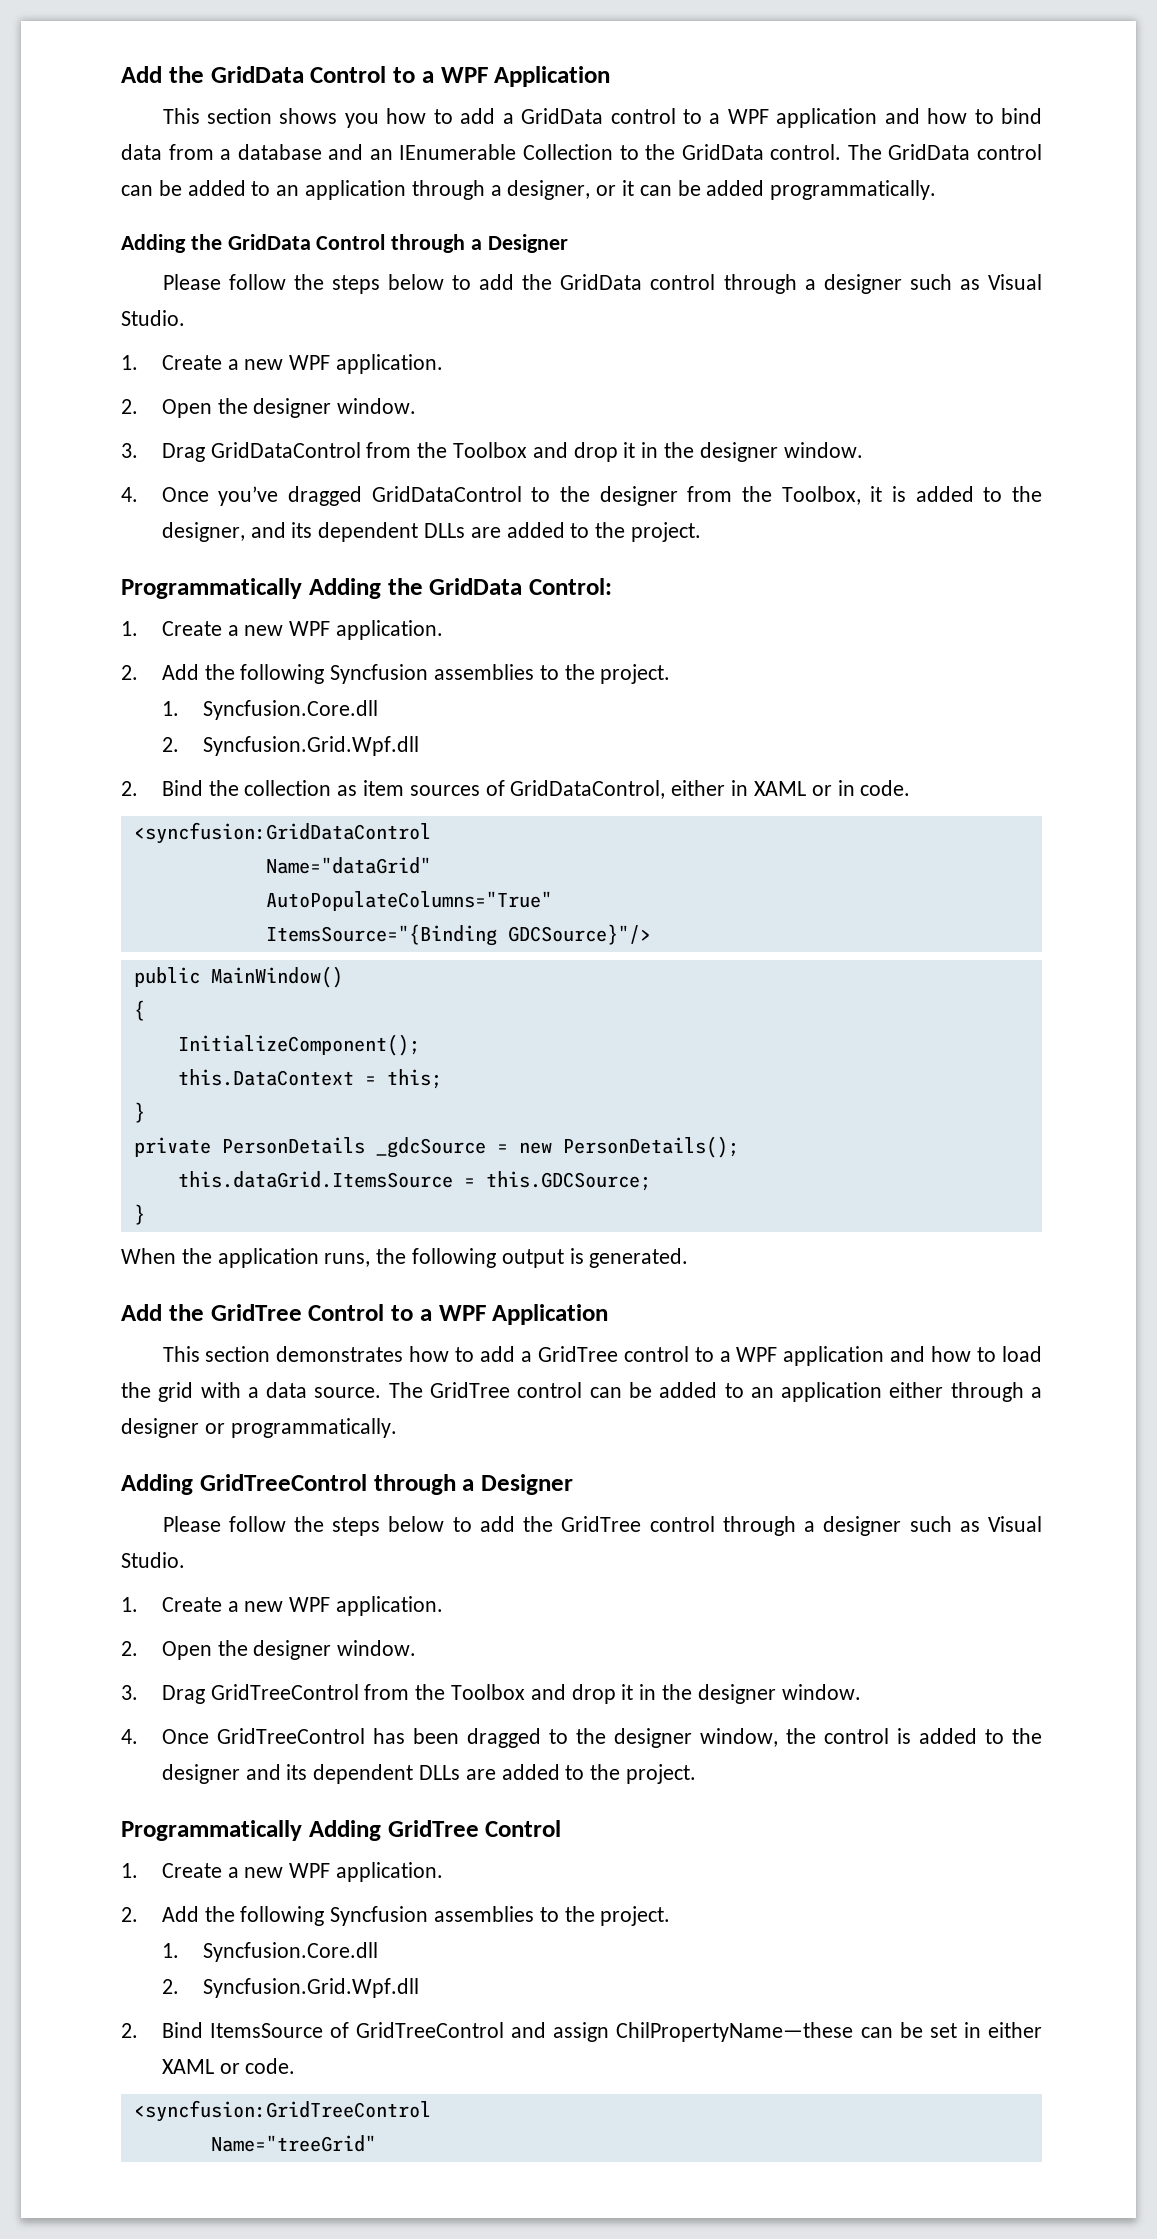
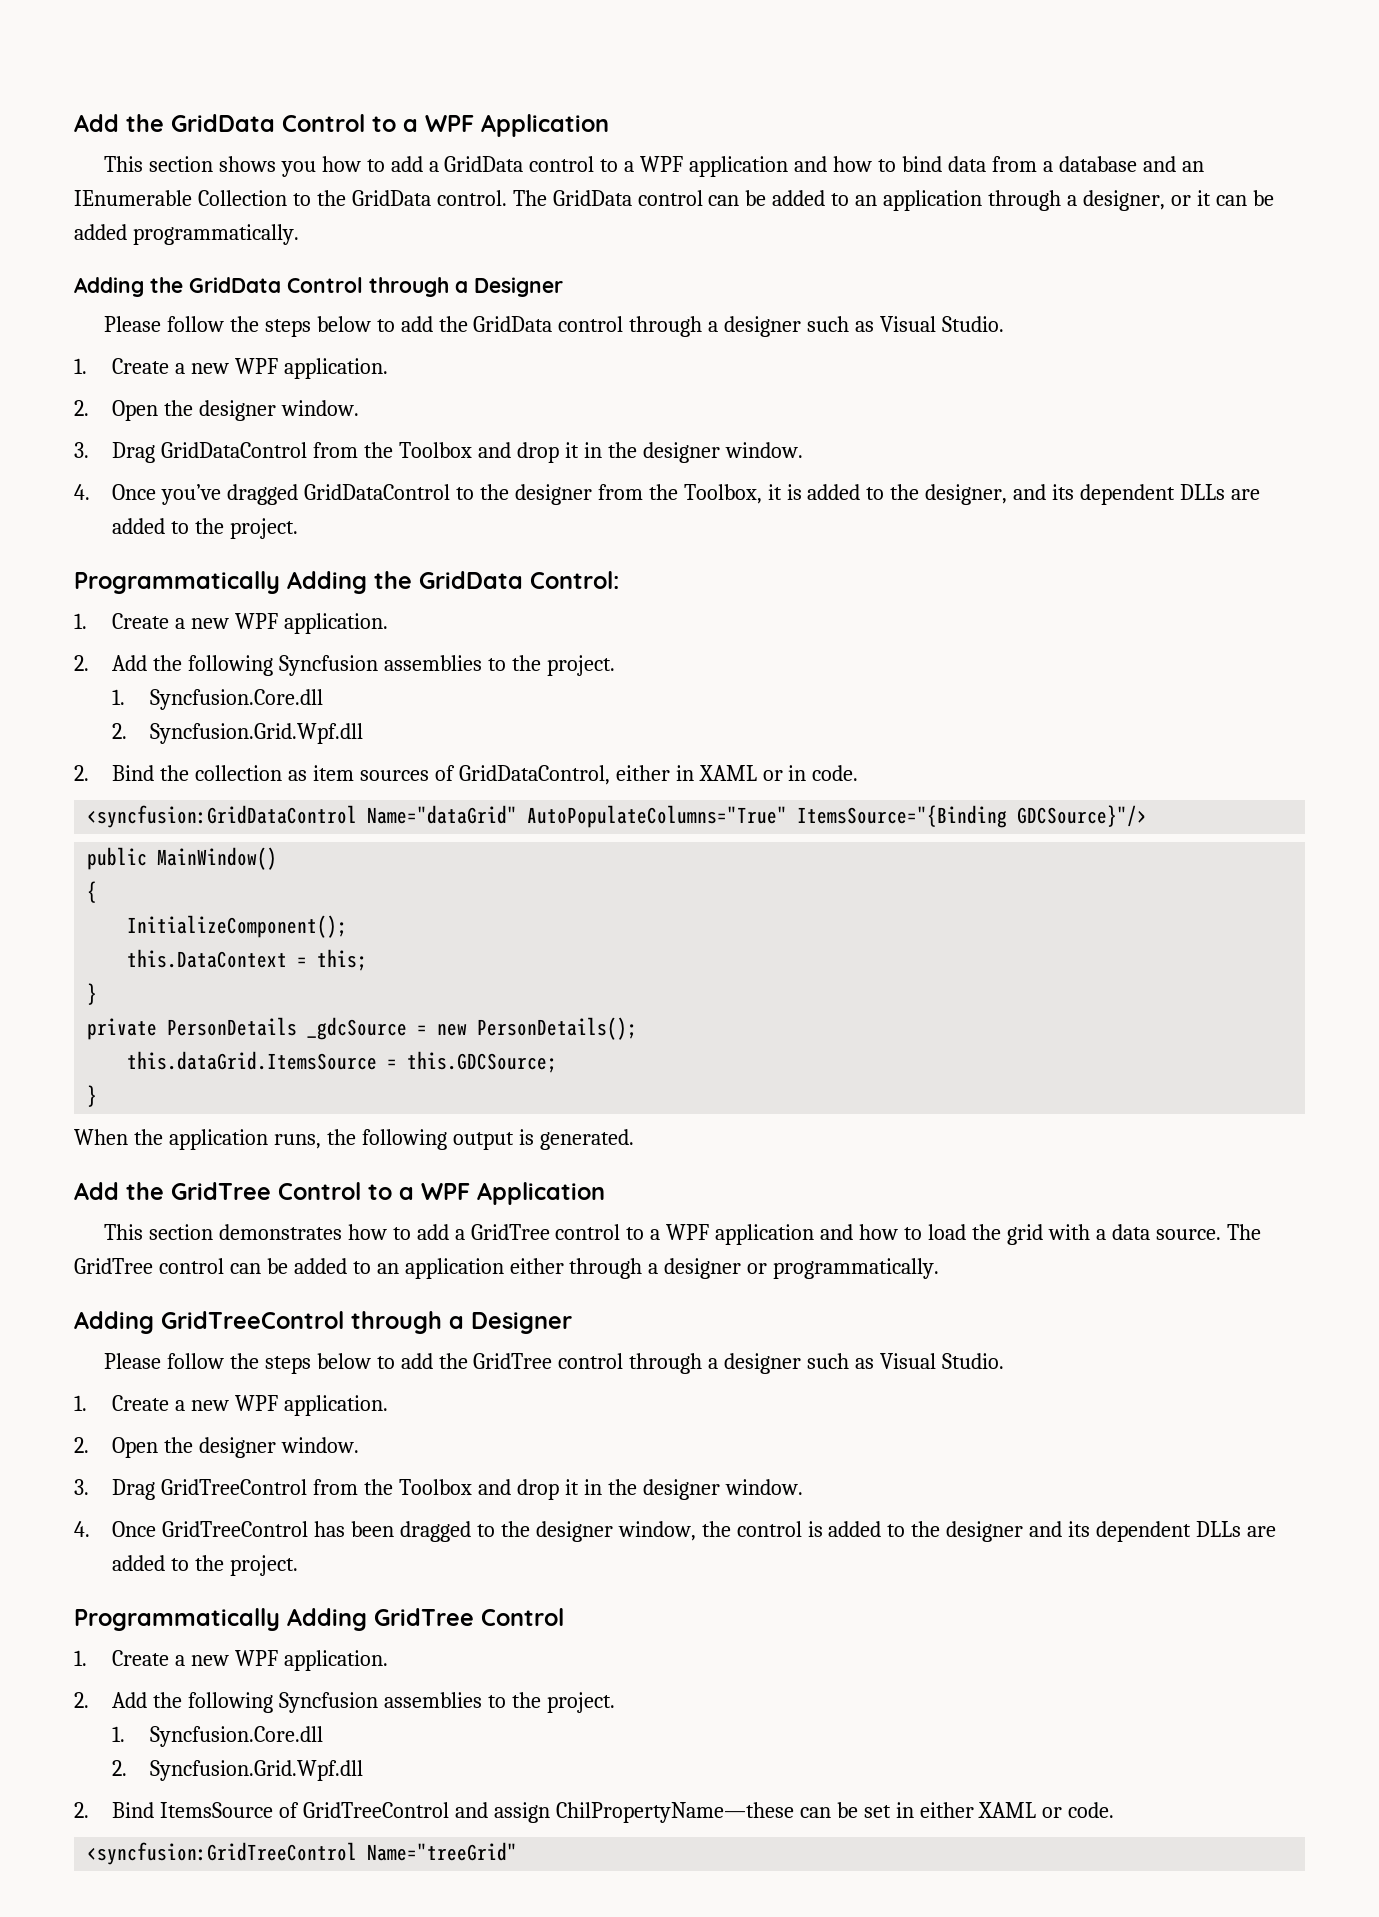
- <syncfusion:GridDataControl
- Name="dataGrid"
- AutoPopulateColumns="True"
- ItemsSource="{Binding GDCSource}"/>
+ <syncfusion:GridDataControl Name="dataGrid" AutoPopulateColumns="True" ItemsSource="{Binding GDCSource}"/>
- <syncfusion:GridTreeControl
- Name="treeGrid"
+ <syncfusion:GridTreeControl Name="treeGrid"

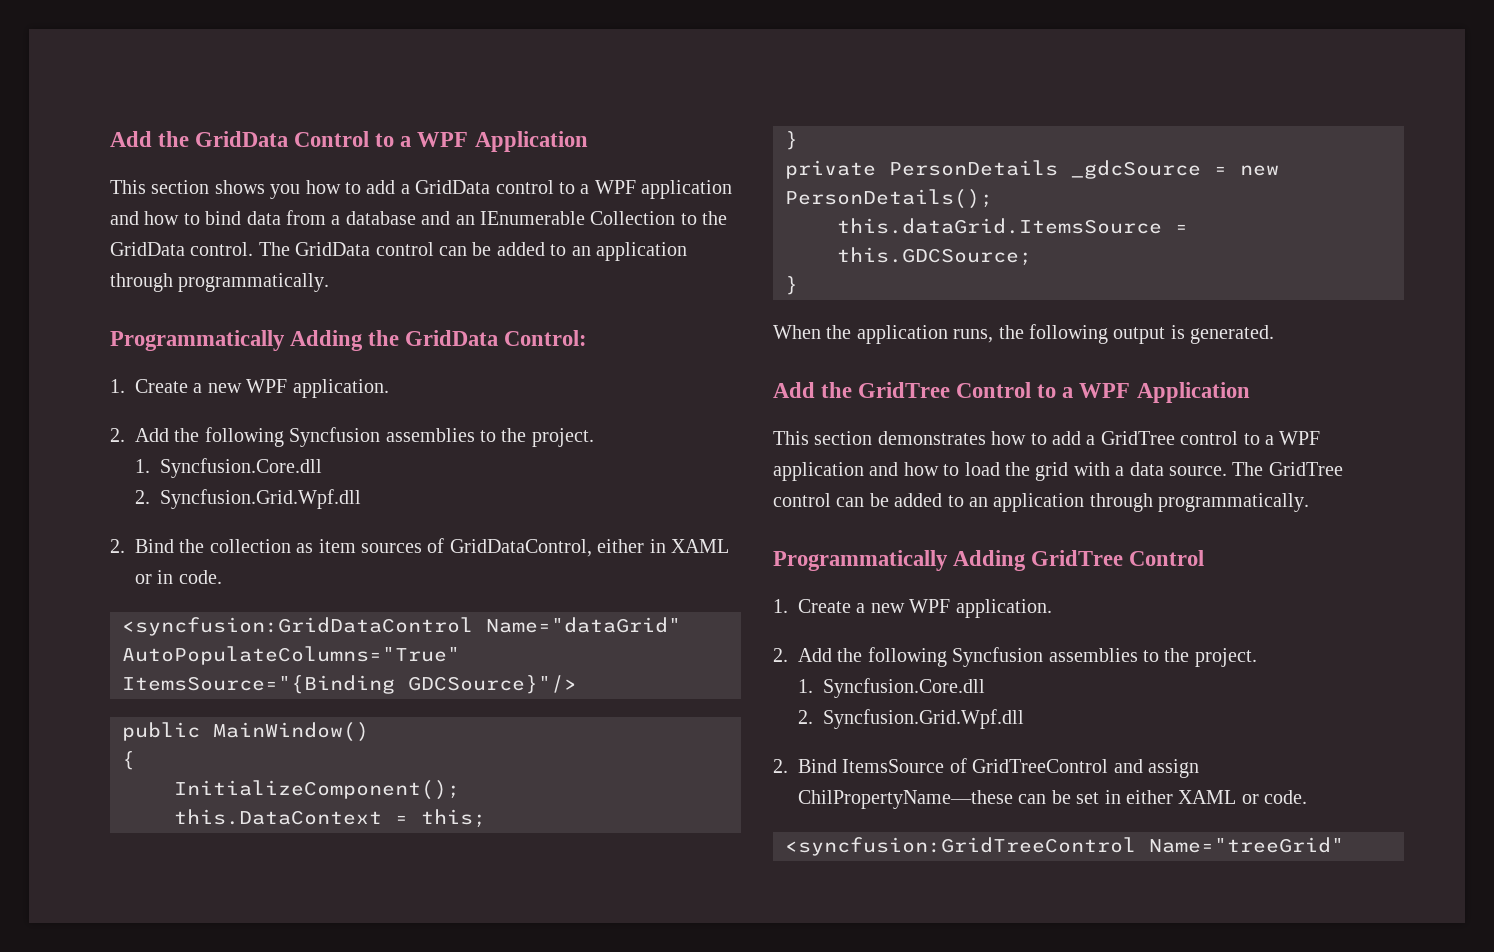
- The GridData control can be added to an application through a designer, or it can be added programmatically.
- Adding the GridData Control through a Designer
- Please follow the steps below to add the GridData control through a designer such as Visual Studio.
- 1. Create a new WPF application.
- 2. Open the designer window.
- 3. Drag GridDataControl from the Toolbox and drop it in the designer window.
- 4. Once you’ve dragged GridDataControl to the designer from the Toolbox, it is added to the designer, and its dependent DLLs are added to the project.
+ The GridData control can be added to an application through programmatically.
- The GridTree control can be added to an application either through a designer or programmatically.
- Adding GridTreeControl through a Designer
- Please follow the steps below to add the GridTree control through a designer such as Visual Studio.
- 1. Create a new WPF application.
- 2. Open the designer window.
- 3. Drag GridTreeControl from the Toolbox and drop it in the designer window.
- 4. Once GridTreeControl has been dragged to the designer window, the control is added to the designer and its dependent DLLs are added to the project.
+ The GridTree control can be added to an application through programmatically.

